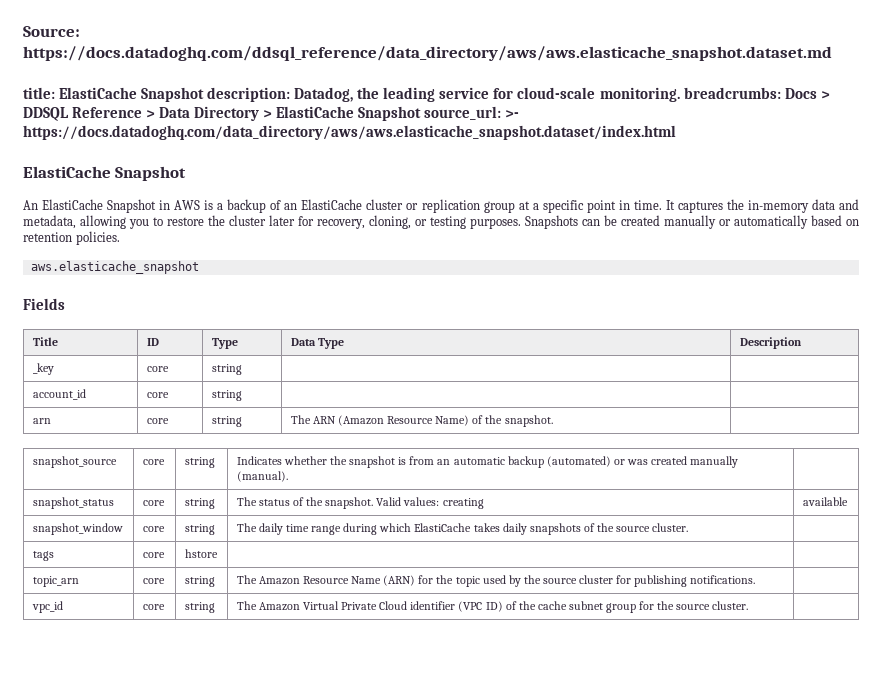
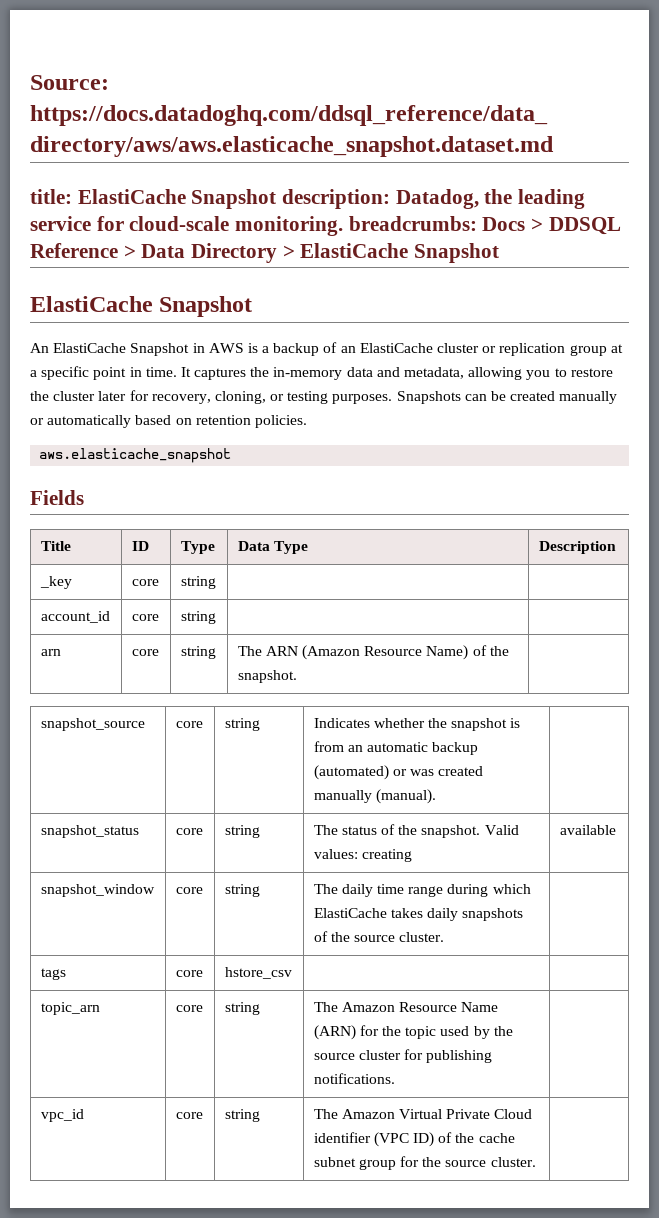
- title: ElastiCache Snapshot description: Datadog, the leading service for cloud-scale monitoring. breadcrumbs: Docs > DDSQL Reference > Data Directory > ElastiCache Snapshot source_url: >- https://docs.datadoghq.com/data_directory/aws/aws.elasticache_snapshot.dataset/index.html
+ title: ElastiCache Snapshot description: Datadog, the leading service for cloud-scale monitoring. breadcrumbs: Docs > DDSQL Reference > Data Directory > ElastiCache Snapshot
- tags | core | hstore | |
+ tags | core | hstore_csv | |

